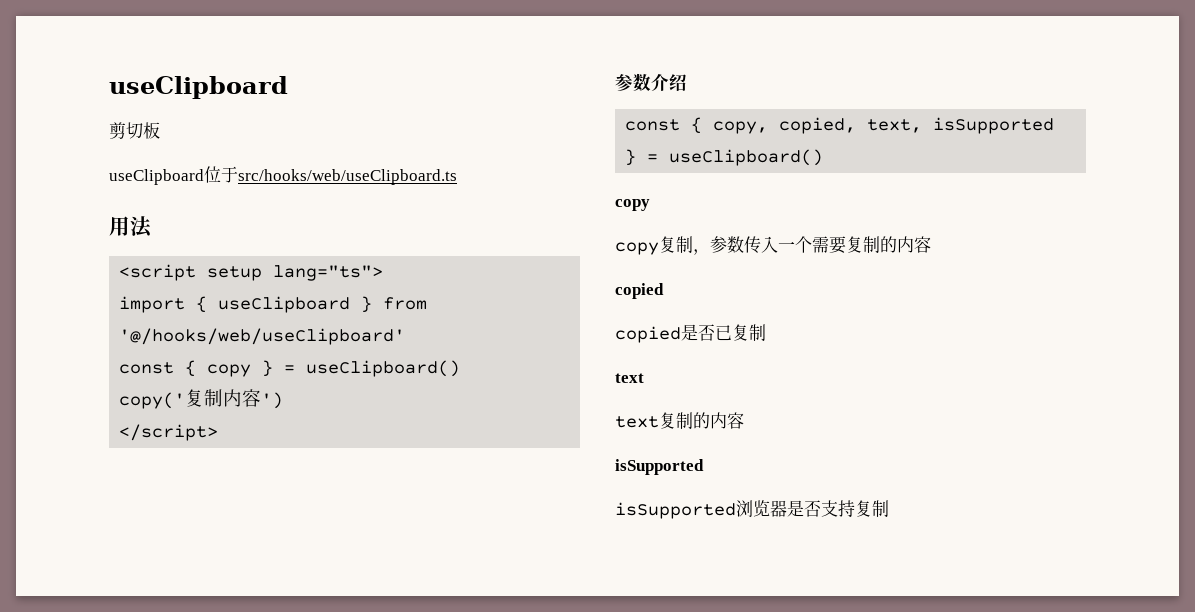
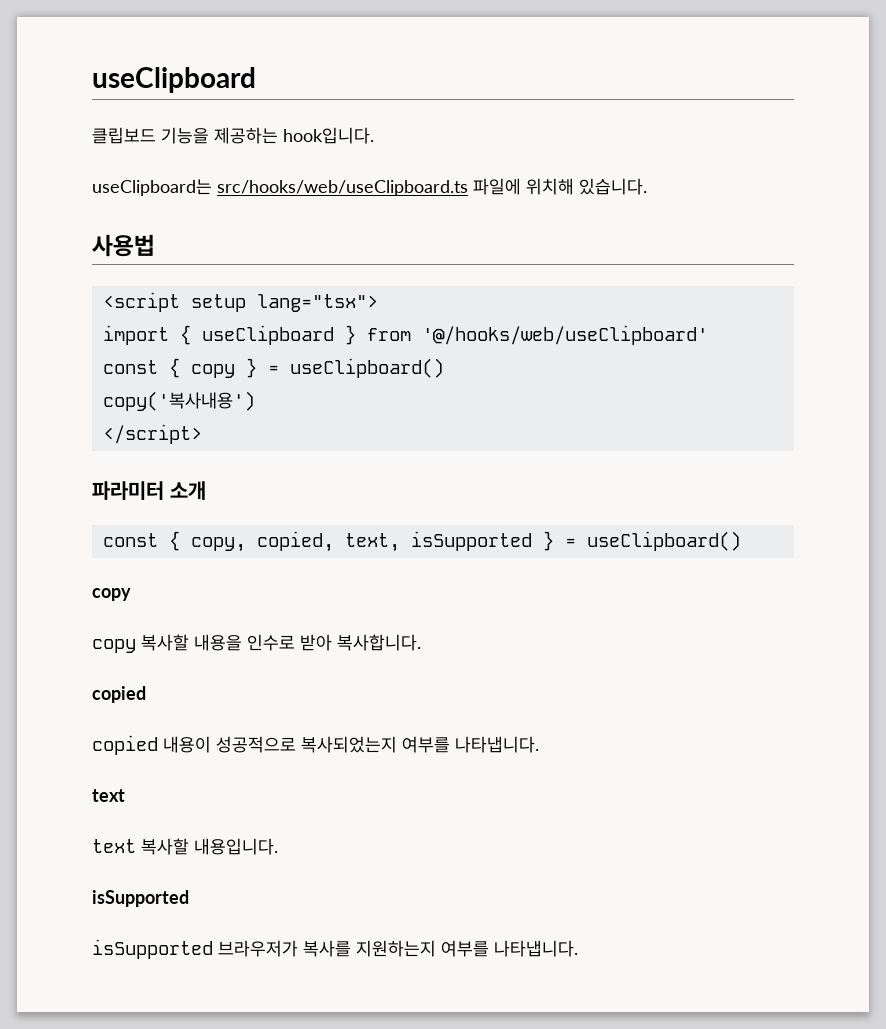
- 剪切板
- useClipboard位于src/hooks/web/useClipboard.ts
- 用法
+ 클립보드 기능을 제공하는 hook입니다.
+ useClipboard는 src/hooks/web/useClipboard.ts 파일에 위치해 있습니다.
+ 사용법
- <script setup lang="ts">
+ <script setup lang="tsx">
- copy('复制内容')
+ copy('복사내용')
- 参数介绍
+ 파라미터 소개
- copy复制，参数传入一个需要复制的内容
+ copy 복사할 내용을 인수로 받아 복사합니다.
  copied
- copied是否已复制
+ copied 내용이 성공적으로 복사되었는지 여부를 나타냅니다.
- text复制的内容
+ text 복사할 내용입니다.
- isSupported浏览器是否支持复制
+ isSupported 브라우저가 복사를 지원하는지 여부를 나타냅니다.

